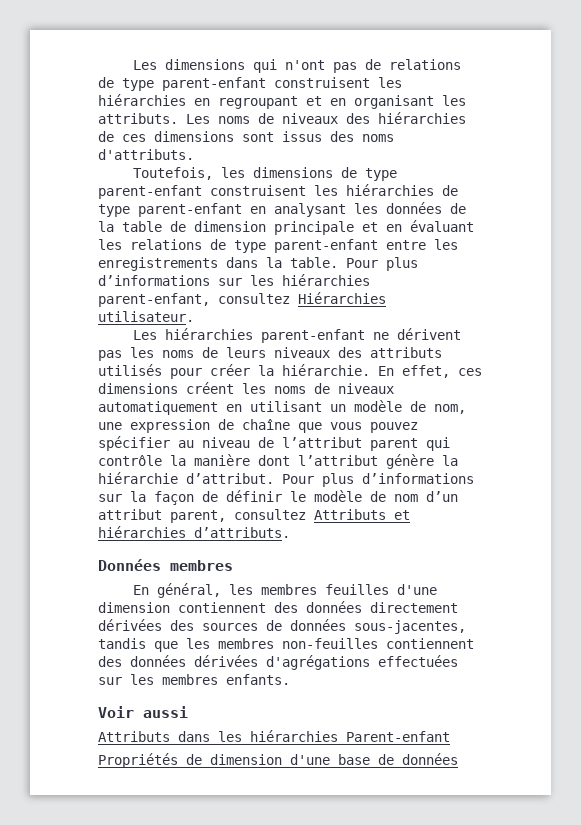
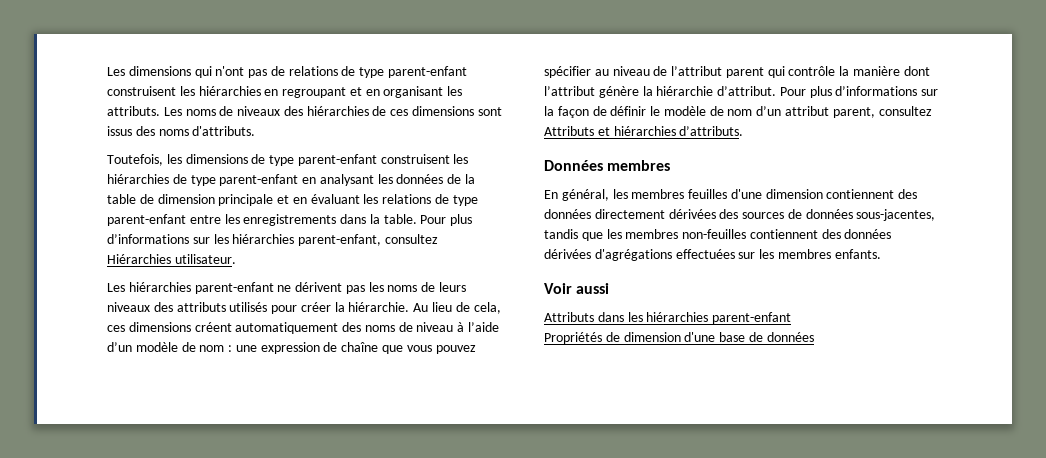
- En effet, ces dimensions créent les noms de niveaux automatiquement en utilisant un modèle de nom, une expression de chaîne que vous pouvez spécifier au niveau de l’attribut parent qui contrôle la manière dont l’attribut génère la hiérarchie d’attribut.
+ Au lieu de cela, ces dimensions créent automatiquement des noms de niveau à l’aide d’un modèle de nom : une expression de chaîne que vous pouvez spécifier au niveau de l’attribut parent qui contrôle la manière dont l’attribut génère la hiérarchie d’attribut.
- Attributs dans les hiérarchies Parent-enfant
+ Attributs dans les hiérarchies parent-enfant

